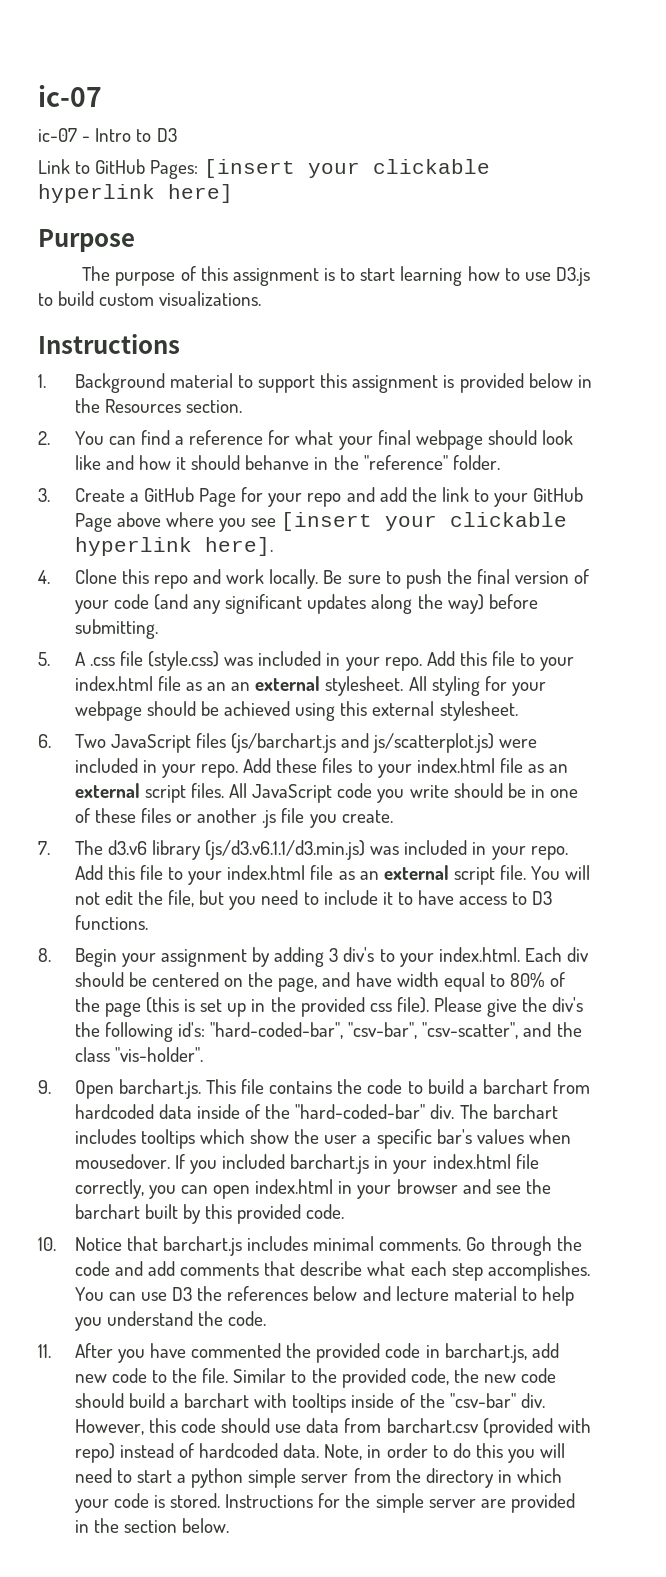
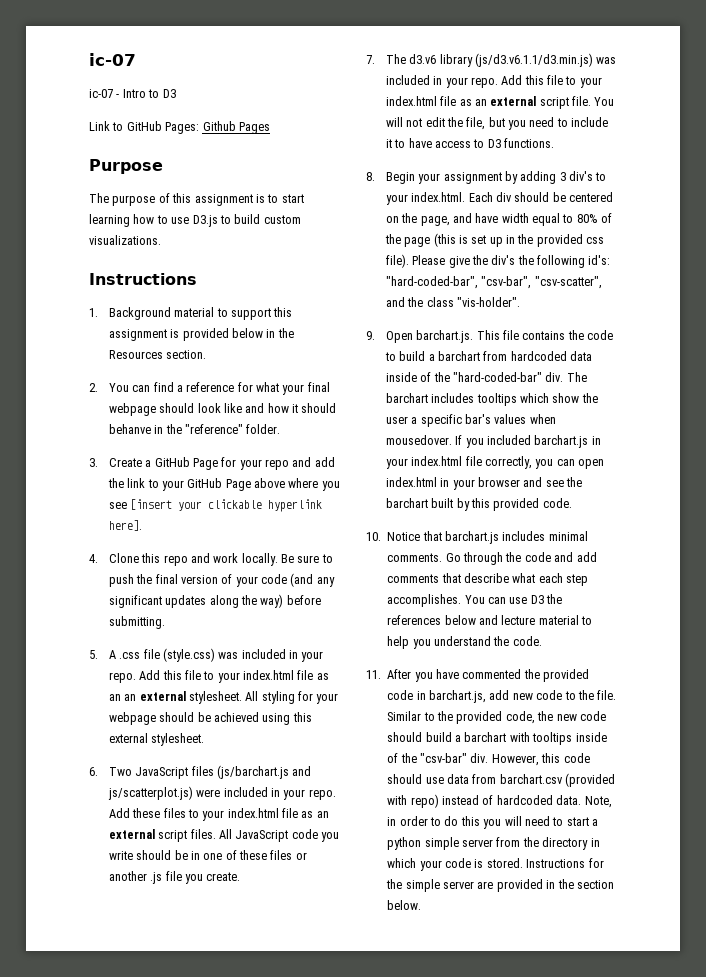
- Link to GitHub Pages: [insert your clickable hyperlink here]
+ Link to GitHub Pages: Github Pages

